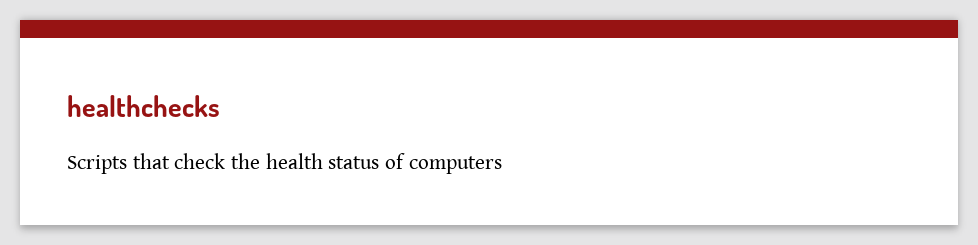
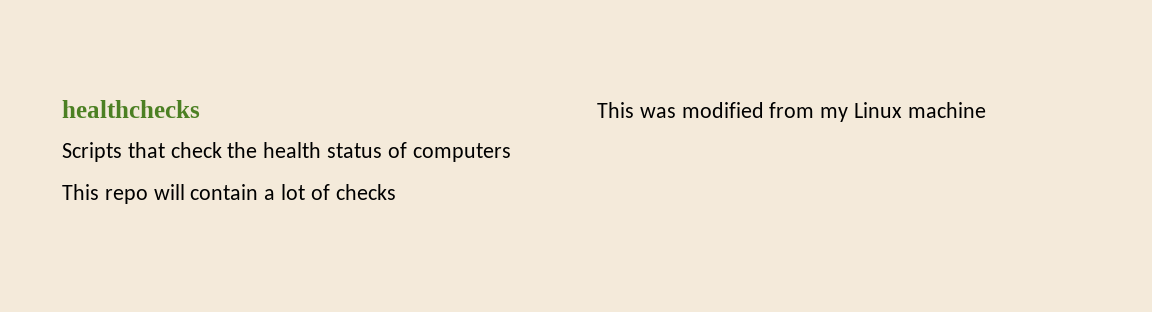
+ This repo will contain a lot of checks
+ This was modified from my Linux machine

